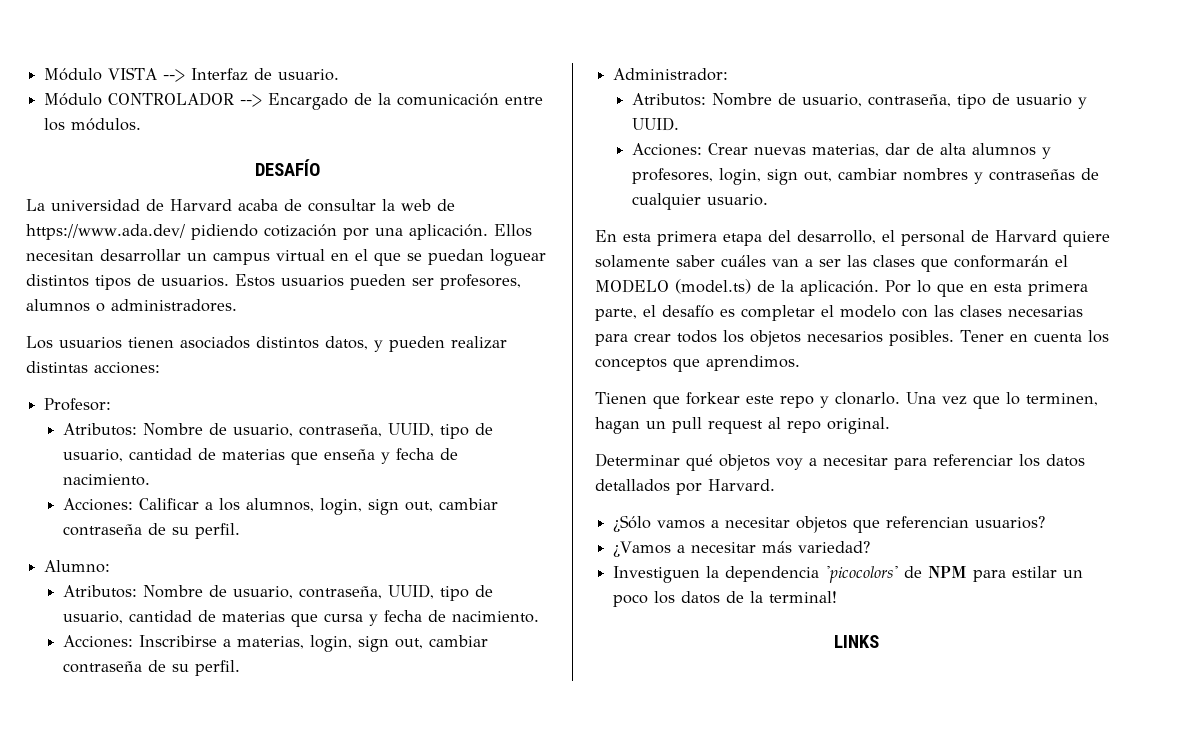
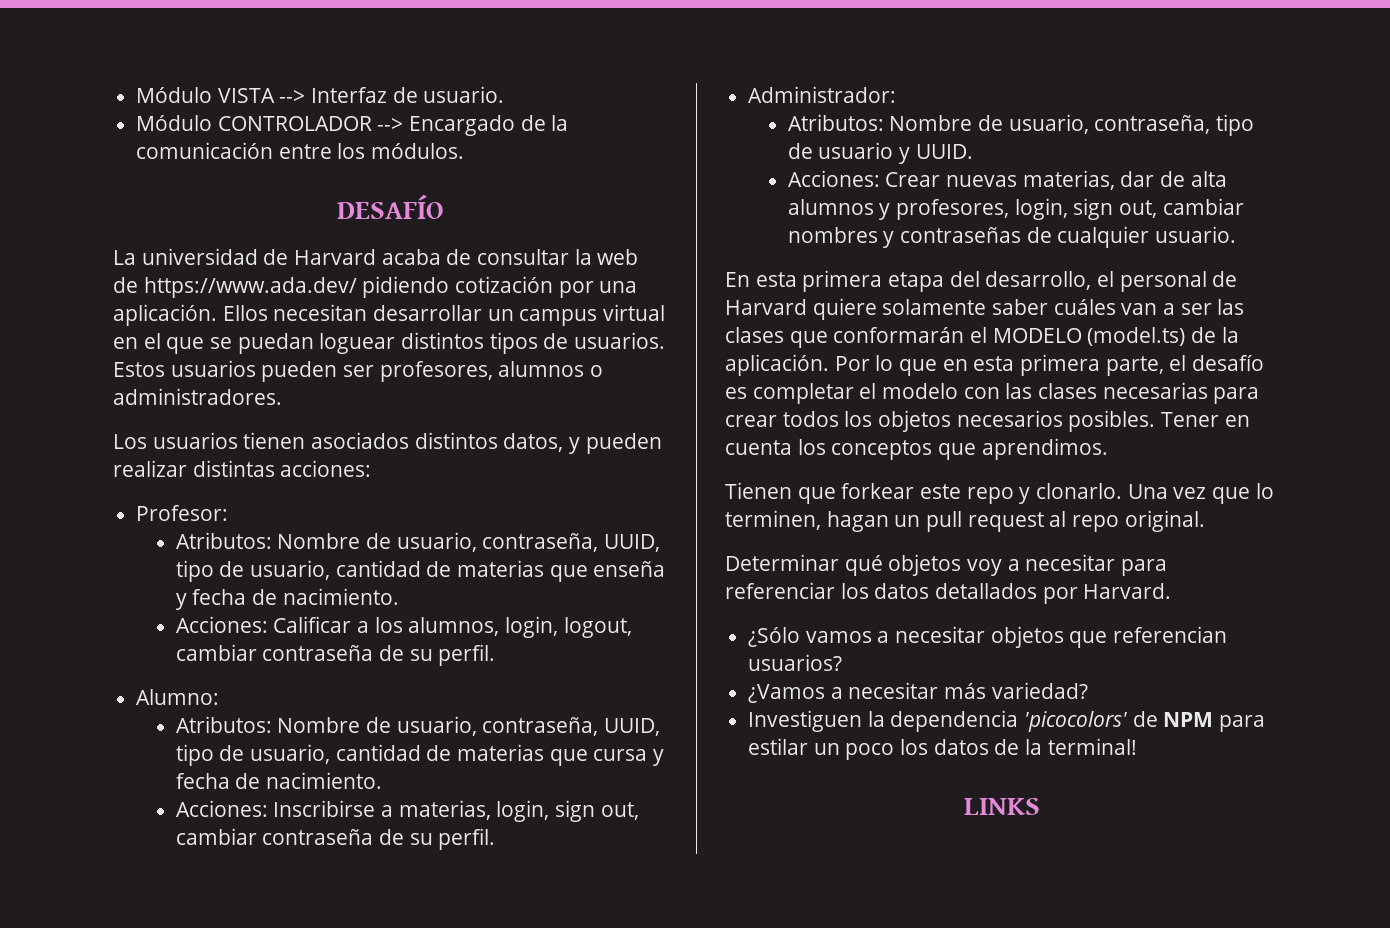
- Acciones: Calificar a los alumnos, login, sign out, cambiar contraseña de su perfil.
+ Acciones: Calificar a los alumnos, login, logout, cambiar contraseña de su perfil.

